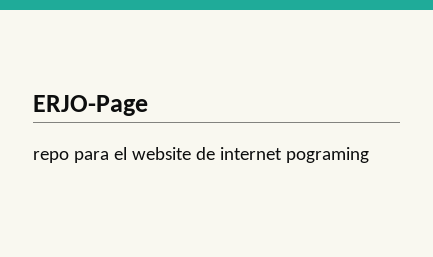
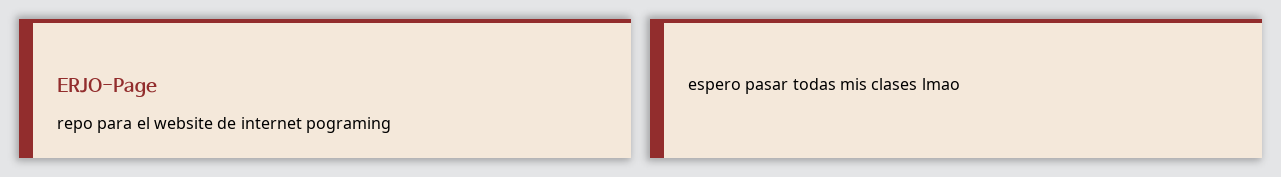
+ espero pasar todas mis clases lmao

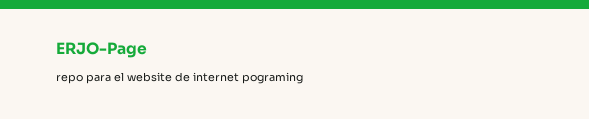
- espero pasar todas mis clases lmao

